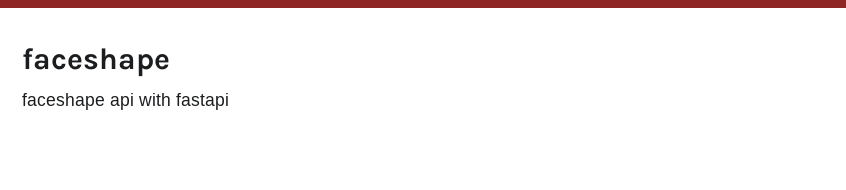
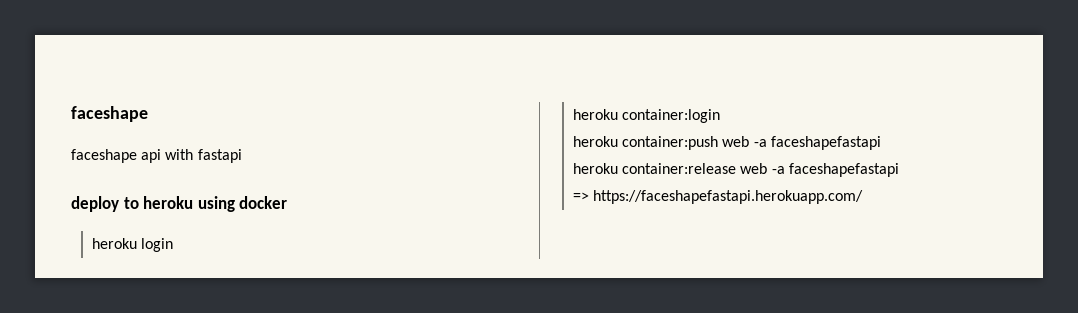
+ deploy to heroku using docker
+ heroku login
+ heroku container:login
+ heroku container:push web -a faceshapefastapi
+ heroku container:release web -a faceshapefastapi
+ => https://faceshapefastapi.herokuapp.com/

